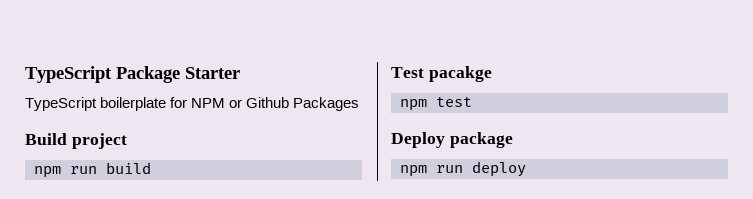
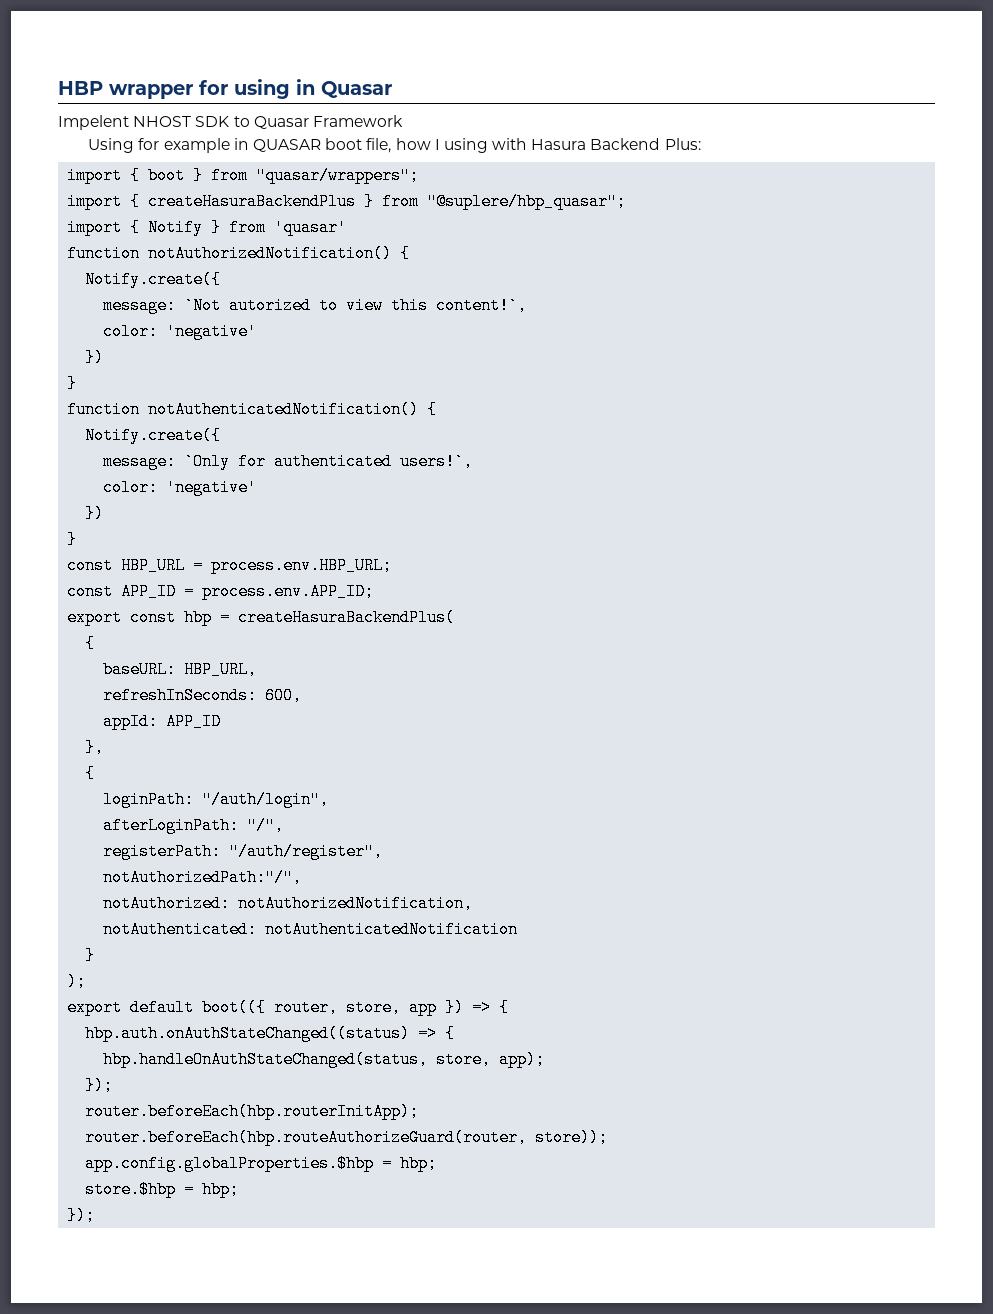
- TypeScript Package Starter
- TypeScript boilerplate for NPM or Github Packages
- Build project
- npm run build
- Test pacakge
- npm test
- Deploy package
- npm run deploy
+ HBP wrapper for using in Quasar
+ Impelent NHOST SDK to Quasar Framework
+ Using for example in QUASAR boot file, how I using with Hasura Backend Plus:
+ import { boot } from "quasar/wrappers";
+ import { createHasuraBackendPlus } from "@suplere/hbp_quasar";
+ import { Notify } from 'quasar'
+ function notAuthorizedNotification() {
+ Notify.create({
+ message: `Not autorized to view this content!`,
+ color: 'negative'
+ })
+ }
+ function notAuthenticatedNotification() {
+ Notify.create({
+ message: `Only for authenticated users!`,
+ color: 'negative'
+ })
+ }
+ const HBP_URL = process.env.HBP_URL;
+ const APP_ID = process.env.APP_ID;
+ export const hbp = createHasuraBackendPlus(
+ {
+ baseURL: HBP_URL,
+ refreshInSeconds: 600,
+ appId: APP_ID
+ },
+ {
+ loginPath: "/auth/login",
+ afterLoginPath: "/",
+ registerPath: "/auth/register",
+ notAuthorizedPath:"/",
+ notAuthorized: notAuthorizedNotification,
+ notAuthenticated: notAuthenticatedNotification
+ }
+ );
+ export default boot(({ router, store, app }) => {
+ hbp.auth.onAuthStateChanged((status) => {
+ hbp.handleOnAuthStateChanged(status, store, app);
+ });
+ router.beforeEach(hbp.routerInitApp);
+ router.beforeEach(hbp.routeAuthorizeGuard(router, store));
+ app.config.globalProperties.$hbp = hbp;
+ store.$hbp = hbp;
+ });

